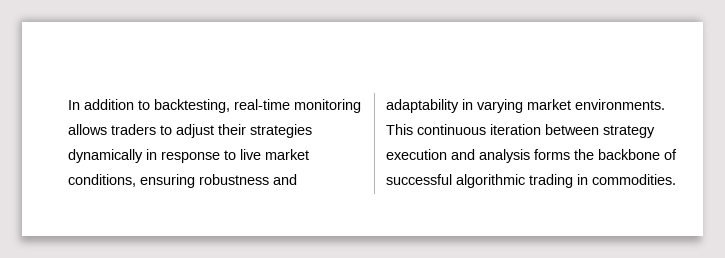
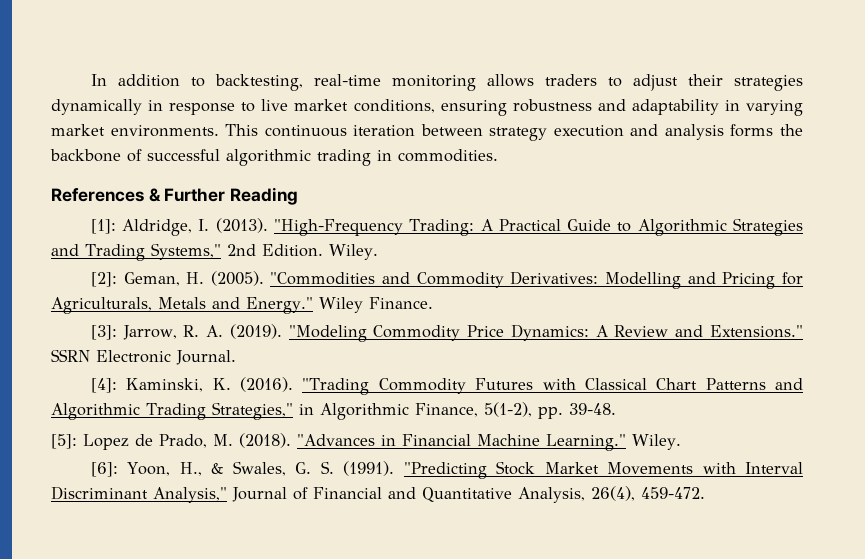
+ References & Further Reading
+ [1]: Aldridge, I. (2013). "High-Frequency Trading: A Practical Guide to Algorithmic Strategies and Trading Systems," 2nd Edition. Wiley.
+ [2]: Geman, H. (2005). "Commodities and Commodity Derivatives: Modelling and Pricing for Agriculturals, Metals and Energy." Wiley Finance.
+ [3]: Jarrow, R. A. (2019). "Modeling Commodity Price Dynamics: A Review and Extensions." SSRN Electronic Journal.
+ [4]: Kaminski, K. (2016). "Trading Commodity Futures with Classical Chart Patterns and Algorithmic Trading Strategies," in Algorithmic Finance, 5(1-2), pp. 39-48.
+ [5]: Lopez de Prado, M. (2018). "Advances in Financial Machine Learning." Wiley.
+ [6]: Yoon, H., & Swales, G. S. (1991). "Predicting Stock Market Movements with Interval Discriminant Analysis," Journal of Financial and Quantitative Analysis, 26(4), 459-472.

